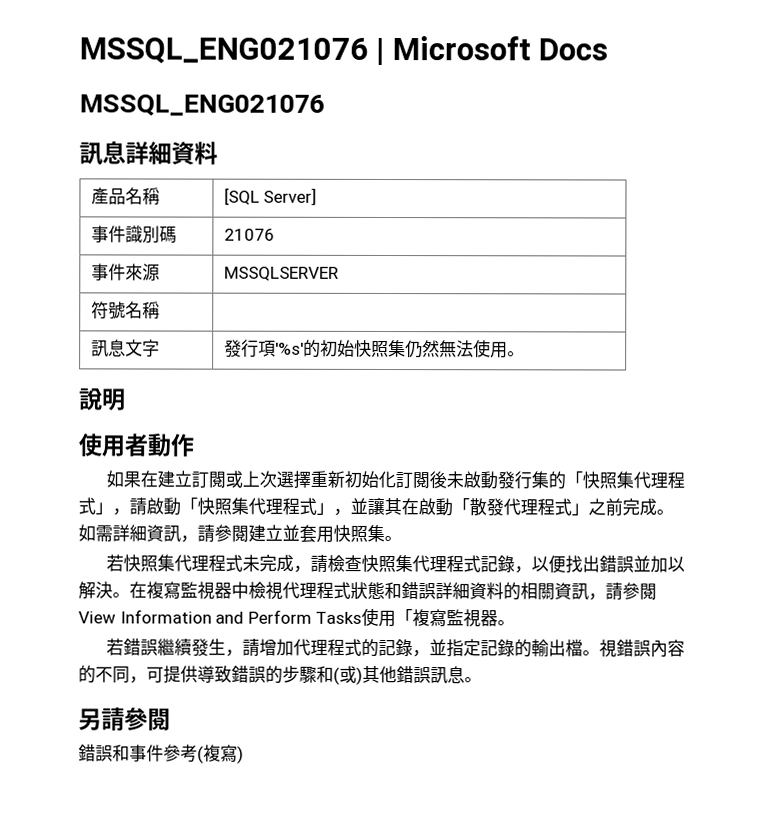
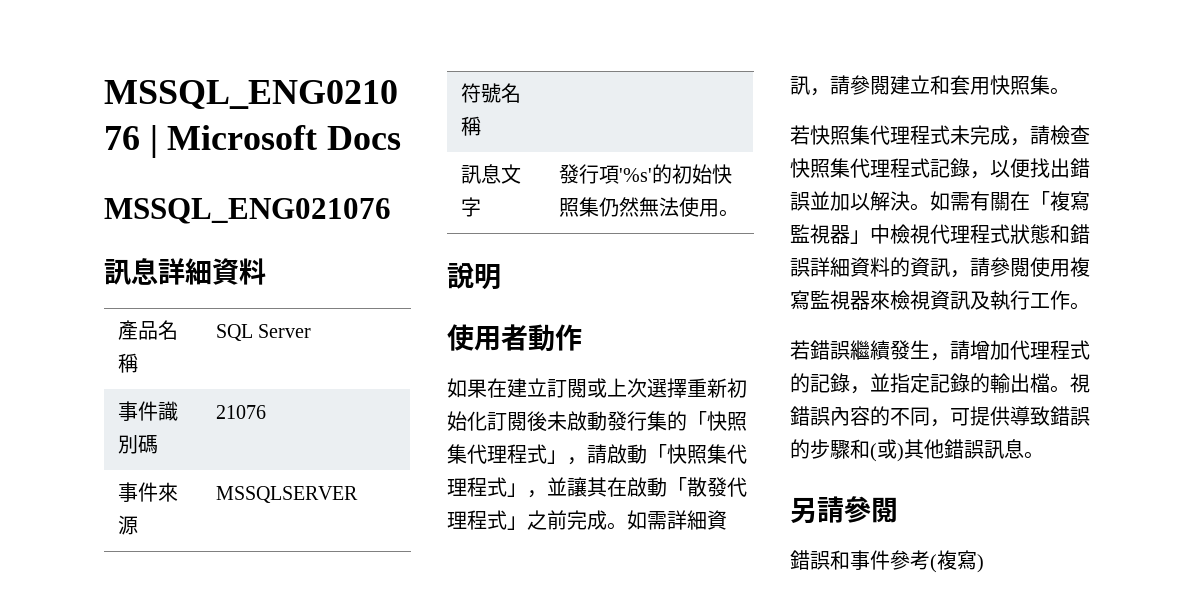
- 產品名稱 | [SQL Server]
+ 產品名稱 | SQL Server
- 如需詳細資訊，請參閱建立並套用快照集。
+ 如需詳細資訊，請參閱建立和套用快照集。
- 在複寫監視器中檢視代理程式狀態和錯誤詳細資料的相關資訊，請參閱View Information and Perform Tasks使用「複寫監視器。
+ 如需有關在「複寫監視器」中檢視代理程式狀態和錯誤詳細資料的資訊，請參閱使用複寫監視器來檢視資訊及執行工作。

